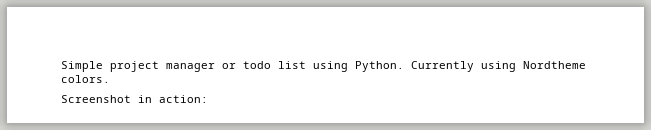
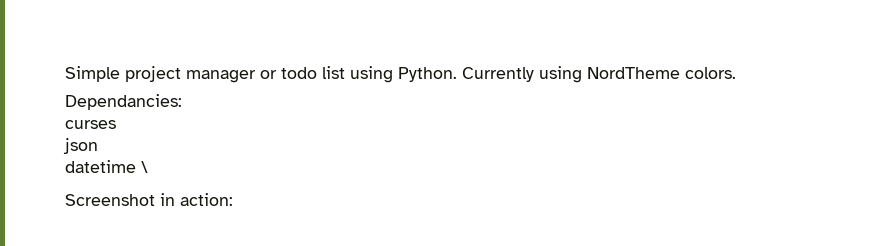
- Currently using Nordtheme colors.
+ Currently using NordTheme colors.
+ Dependancies:
+ curses
+ json
+ datetime \

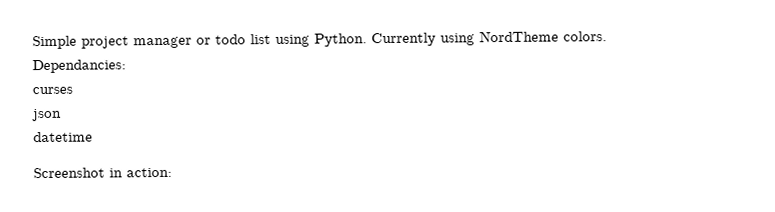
- datetime \
+ datetime

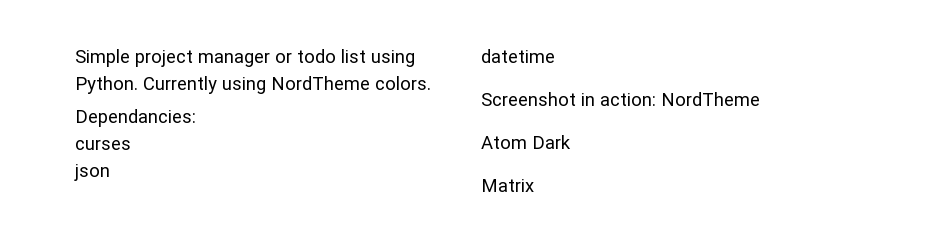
- Screenshot in action:
+ Screenshot in action: NordTheme
+ Atom Dark
+ Matrix

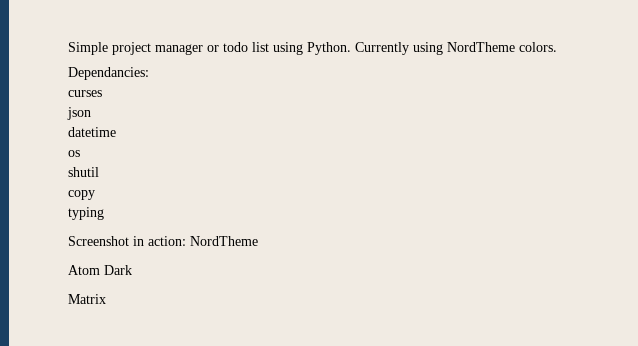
+ os
+ shutil
+ copy
+ typing

